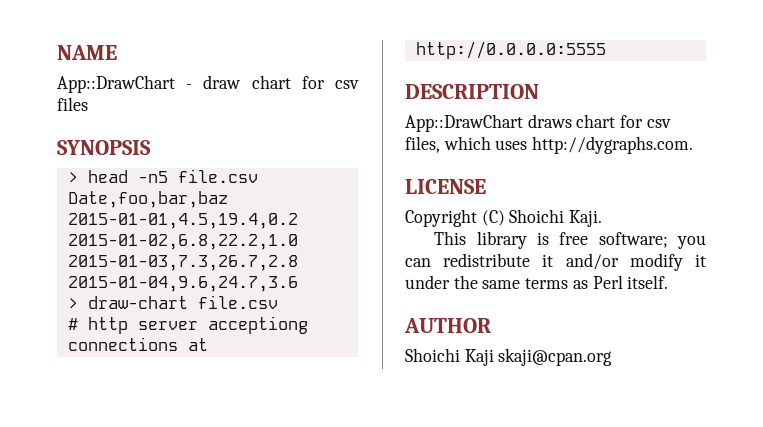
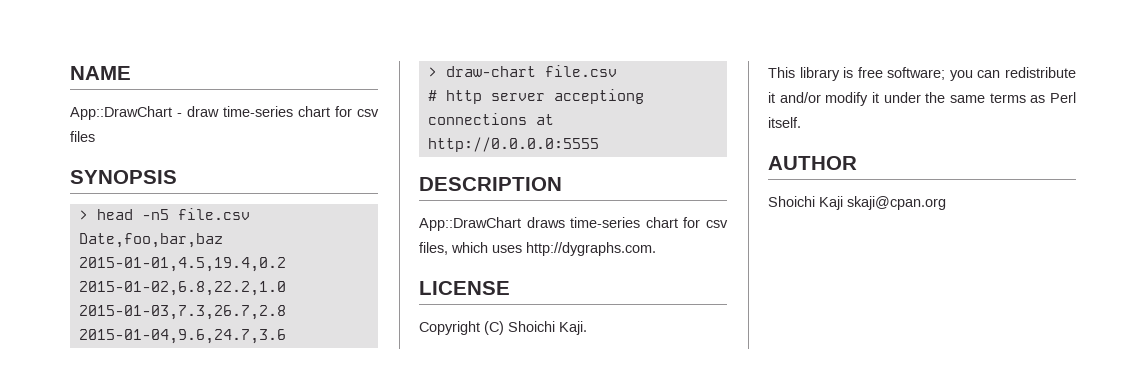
- App::DrawChart - draw chart for csv files
+ App::DrawChart - draw time-series chart for csv files
- App::DrawChart draws chart for csv files, which uses http://dygraphs.com.
+ App::DrawChart draws time-series chart for csv files, which uses http://dygraphs.com.

